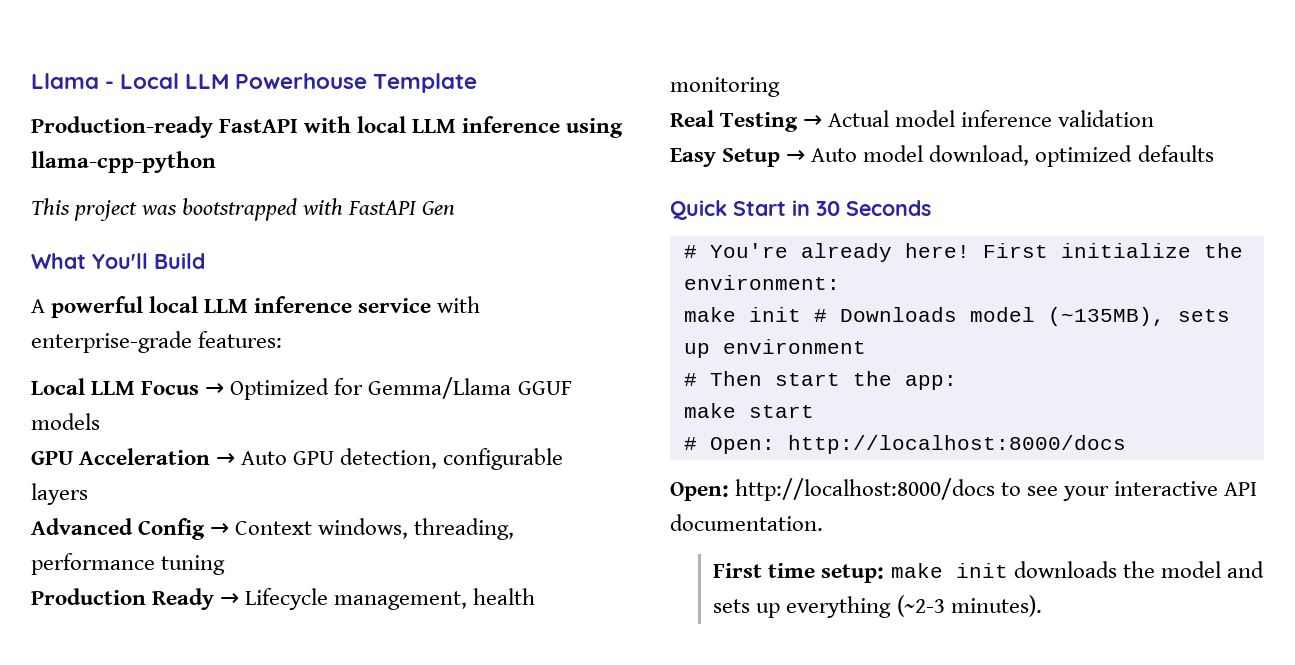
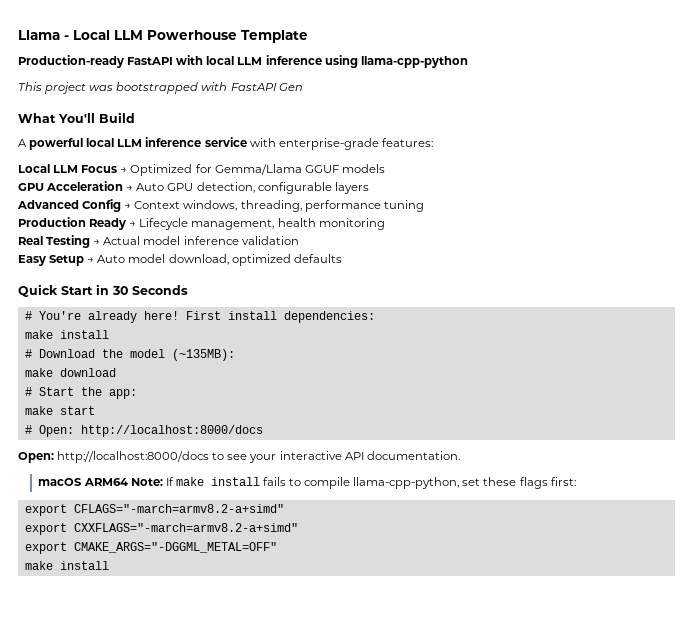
- First initialize the environment:
- make init # Downloads model (~135MB), sets up environment
- # Then start the app:
+ First install dependencies:
+ make install
+ # Download the model (~135MB):
+ make download
+ # Start the app:
- First time setup: make init downloads the model and sets up everything (~2-3 minutes).
+ macOS ARM64 Note: If make install fails to compile llama-cpp-python, set these flags first:
+ export CFLAGS="-march=armv8.2-a+simd"
+ export CXXFLAGS="-march=armv8.2-a+simd"
+ export CMAKE_ARGS="-DGGML_METAL=OFF"
+ make install

